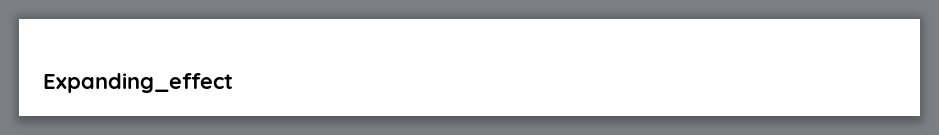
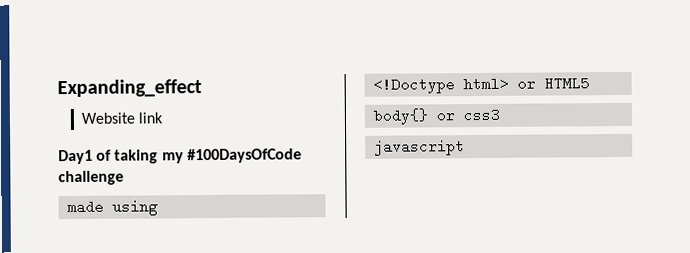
+ Website link
+ Day1 of taking my #100DaysOfCode challenge
+ made using
+ <!Doctype html> or HTML5
+ body{} or css3
+ javascript

